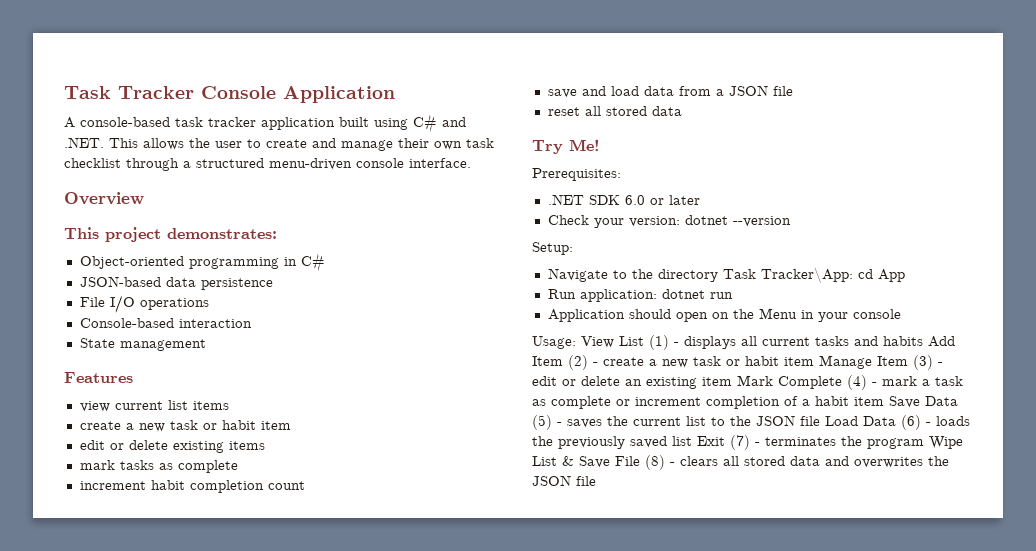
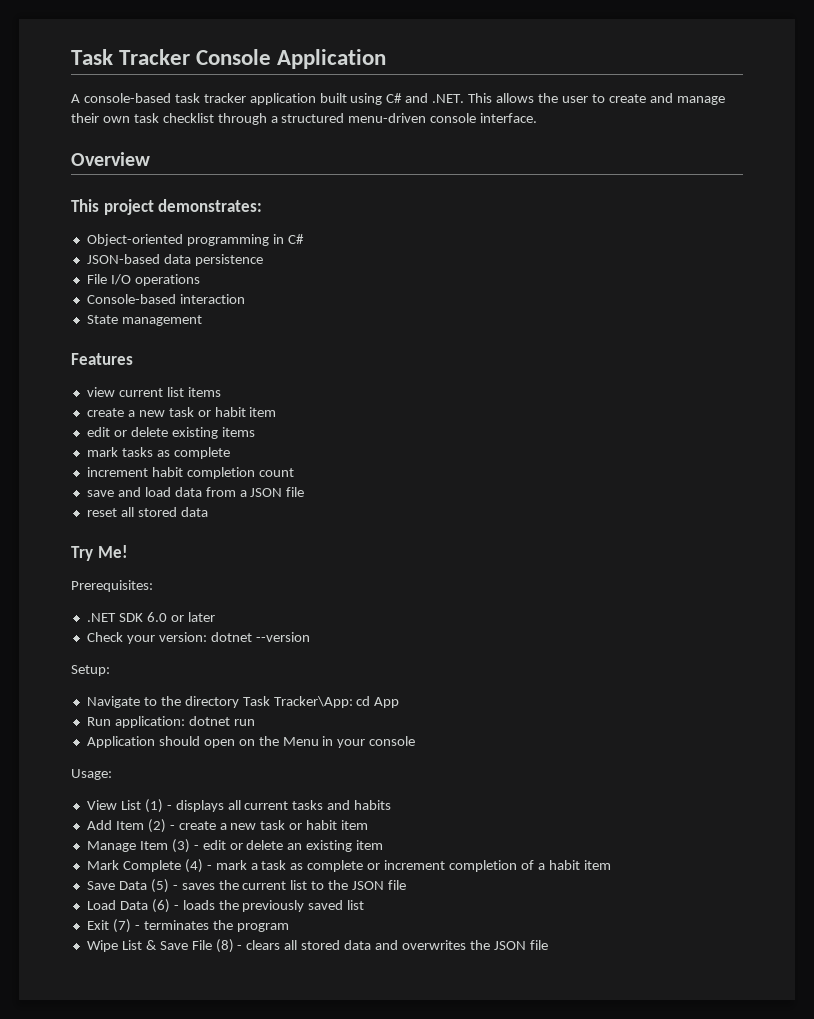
- Usage: View List (1) - displays all current tasks and habits Add Item (2) - create a new task or habit item Manage Item (3) - edit or delete an existing item Mark Complete (4) - mark a task as complete or increment completion of a habit item Save Data (5) - saves the current list to the JSON file Load Data (6) - loads the previously saved list Exit (7) - terminates the program Wipe List & Save File (8) - clears all stored data and overwrites the JSON file
+ Usage:
+ View List (1) - displays all current tasks and habits
+ Add Item (2) - create a new task or habit item
+ Manage Item (3) - edit or delete an existing item
+ Mark Complete (4) - mark a task as complete or increment completion of a habit item
+ Save Data (5) - saves the current list to the JSON file
+ Load Data (6) - loads the previously saved list
+ Exit (7) - terminates the program
+ Wipe List & Save File (8) - clears all stored data and overwrites the JSON file

